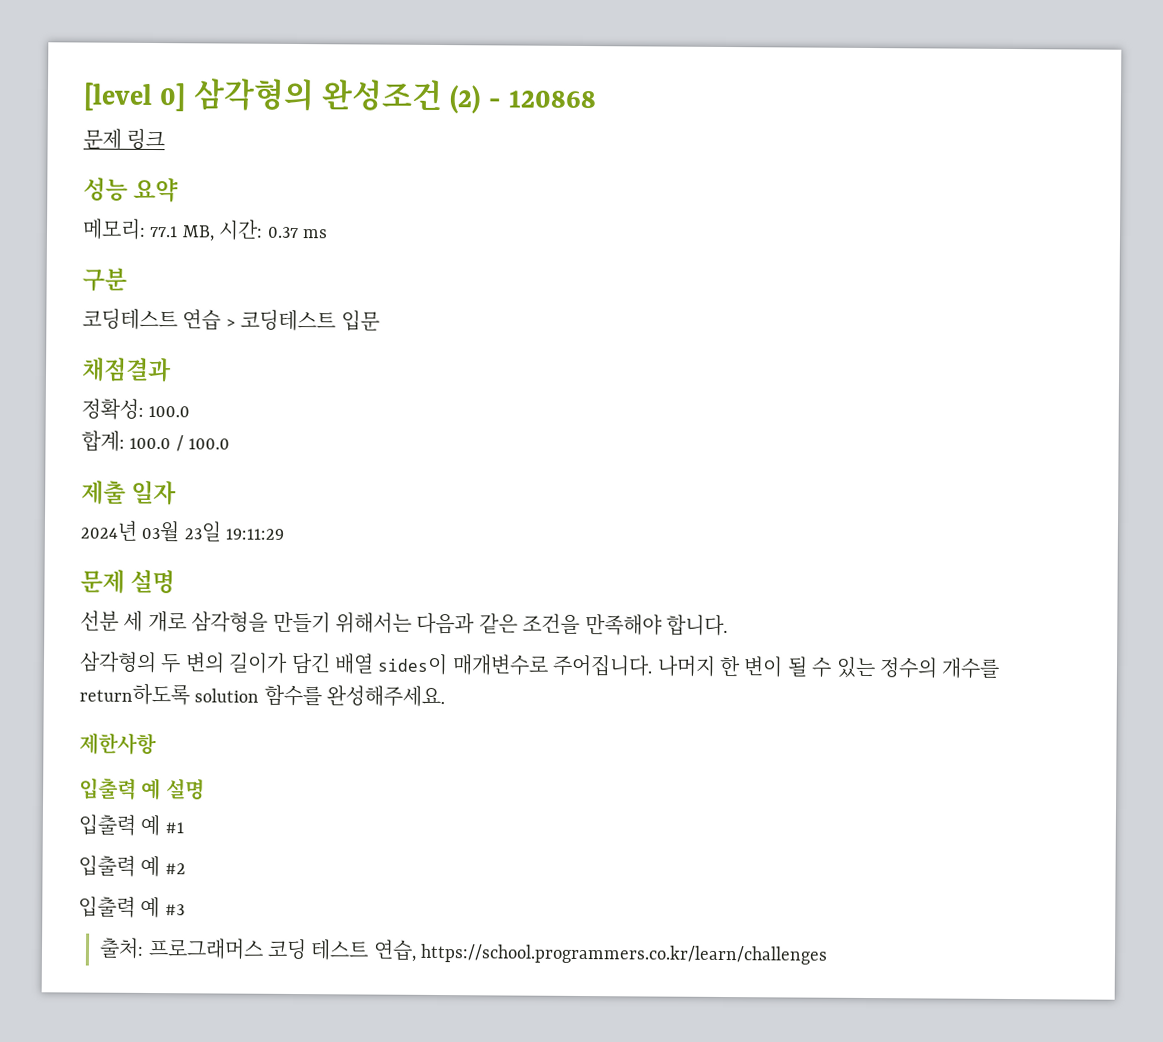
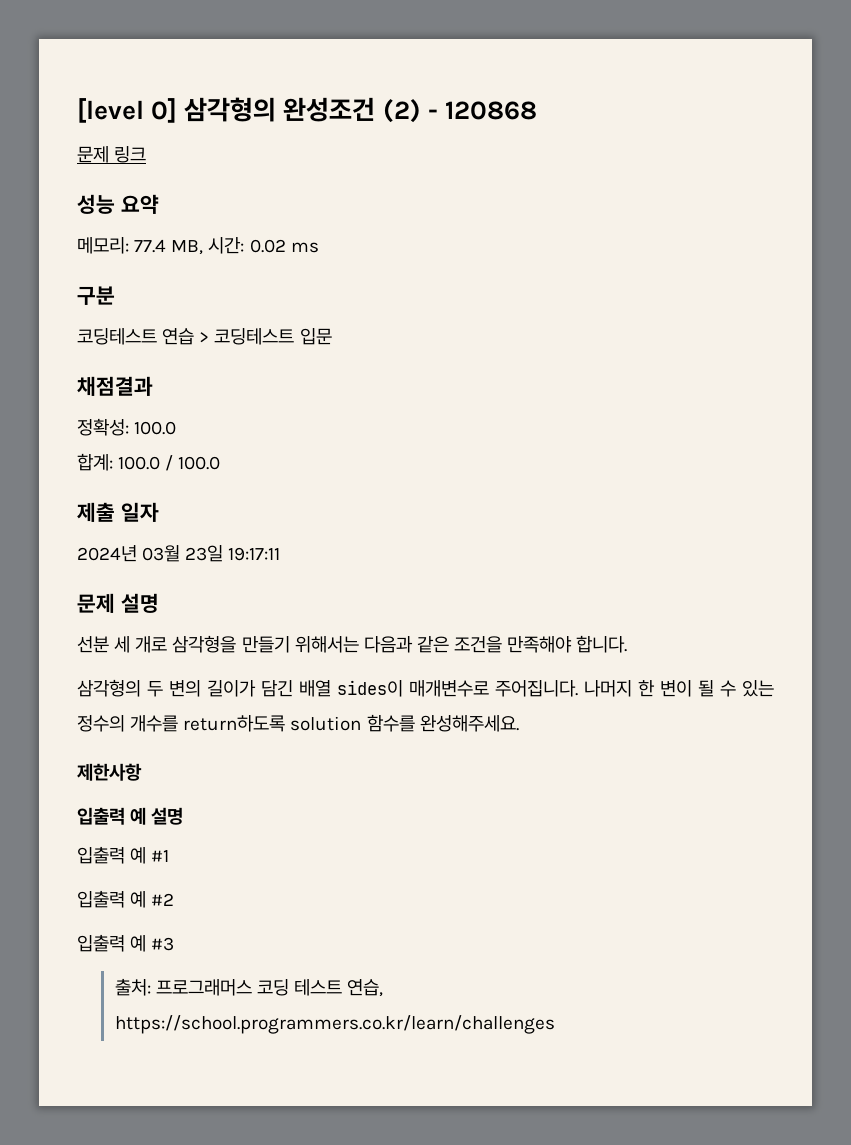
- 메모리: 77.1 MB, 시간: 0.37 ms
+ 메모리: 77.4 MB, 시간: 0.02 ms
- 2024년 03월 23일 19:11:29
+ 2024년 03월 23일 19:17:11

